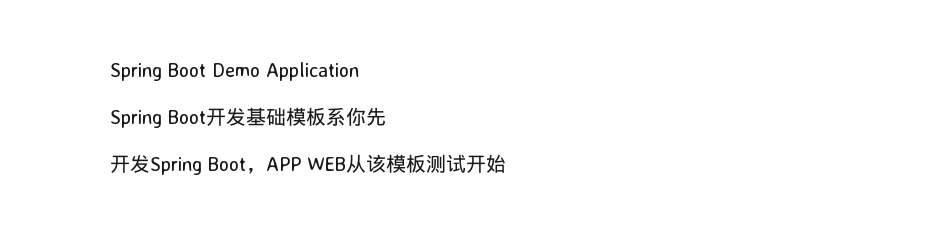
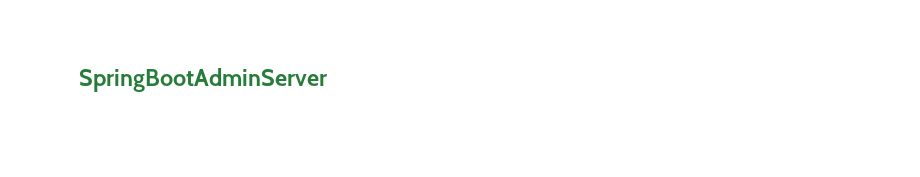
- Spring Boot Demo Application
- Spring Boot开发基础模板系你先
- 开发Spring Boot，APP WEB从该模板测试开始
+ SpringBootAdminServer

